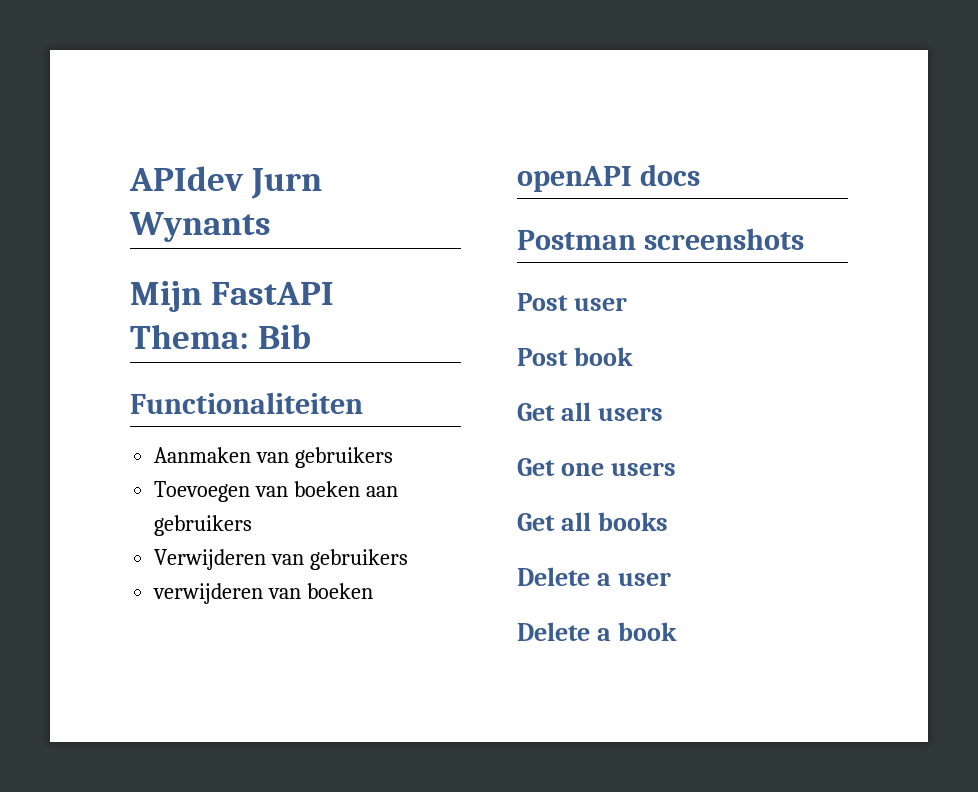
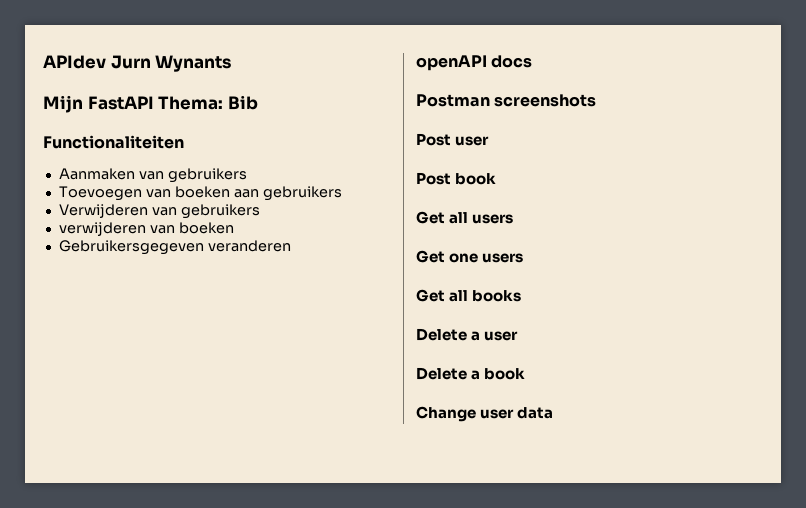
+ Gebruikersgegeven veranderen
+ Change user data

